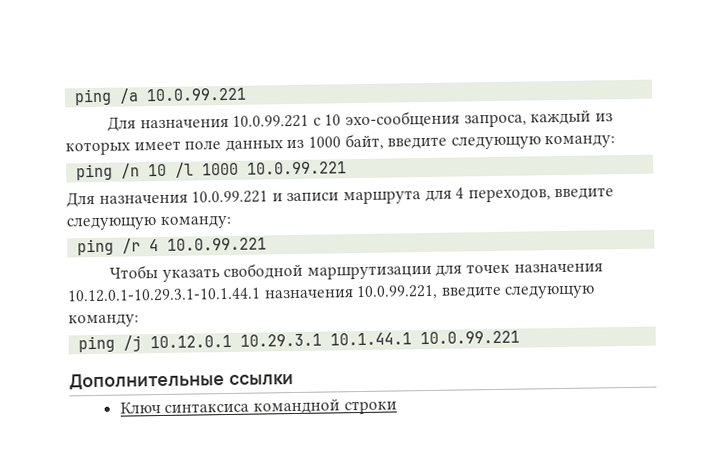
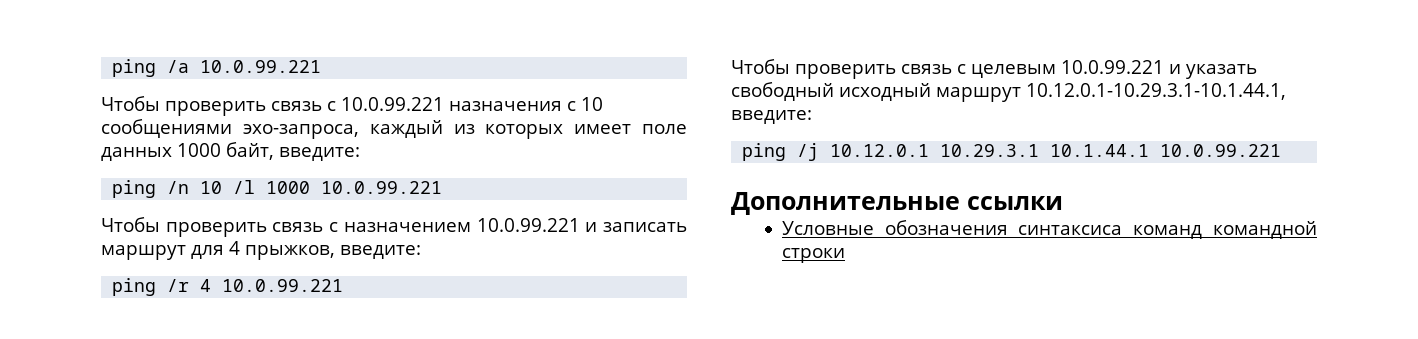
- Для назначения 10.0.99.221 с 10 эхо-сообщения запроса, каждый из которых имеет поле данных из 1000 байт, введите следующую команду:
+ Чтобы проверить связь с 10.0.99.221 назначения с 10 сообщениями эхо-запроса, каждый из которых имеет поле данных 1000 байт, введите:
- Для назначения 10.0.99.221 и записи маршрута для 4 переходов, введите следующую команду:
+ Чтобы проверить связь с назначением 10.0.99.221 и записать маршрут для 4 прыжков, введите:
- Чтобы указать свободной маршрутизации для точек назначения 10.12.0.1-10.29.3.1-10.1.44.1 назначения 10.0.99.221, введите следующую команду:
+ Чтобы проверить связь с целевым 10.0.99.221 и указать свободный исходный маршрут 10.12.0.1-10.29.3.1-10.1.44.1, введите:
- Ключ синтаксиса командной строки
+ Условные обозначения синтаксиса команд командной строки

